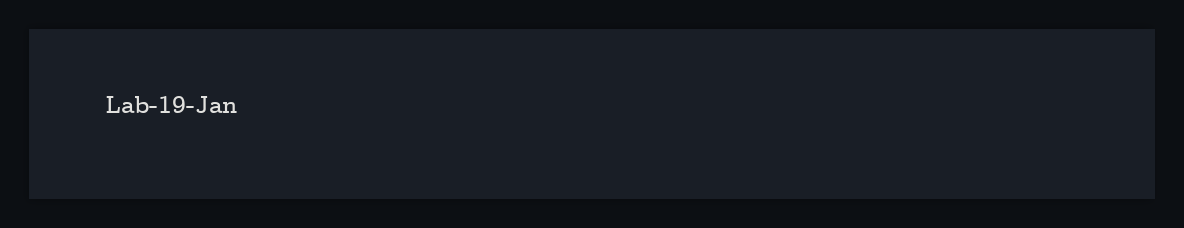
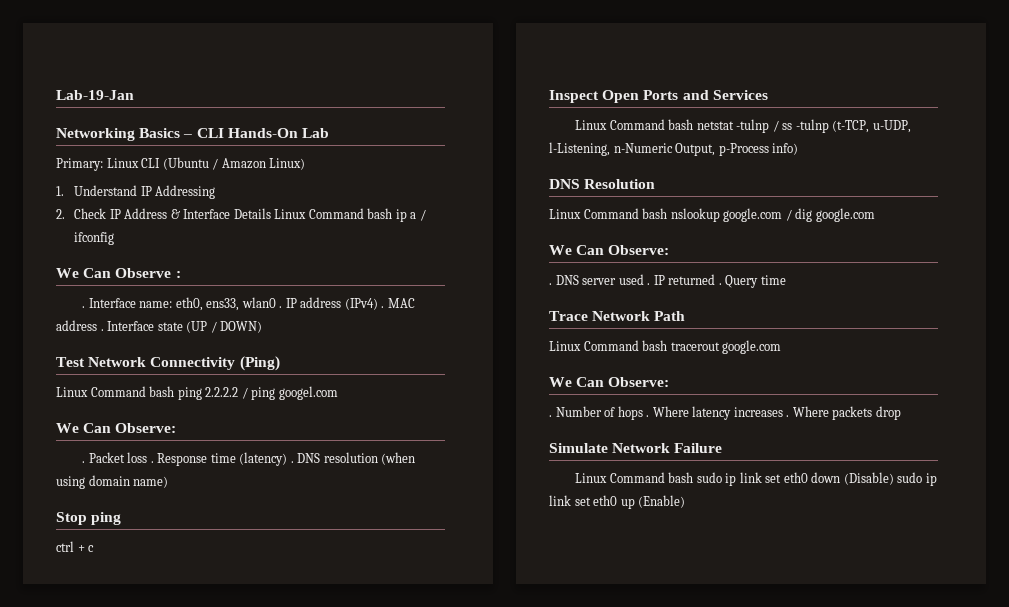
+ Networking Basics – CLI Hands-On Lab
+ Primary: Linux CLI (Ubuntu / Amazon Linux)
+ 1. Understand IP Addressing
+ 2. Check IP Address & Interface Details Linux Command bash ip a / ifconfig
+ We Can Observe :
+ . Interface name: eth0, ens33, wlan0 . IP address (IPv4) . MAC address . Interface state (UP / DOWN)
+ Test Network Connectivity (Ping)
+ Linux Command bash ping 2.2.2.2 / ping googel.com
+ We Can Observe:
+ . Packet loss . Response time (latency) . DNS resolution (when using domain name)
+ Stop ping
+ ctrl + c
+ Inspect Open Ports and Services
+ Linux Command bash netstat -tulnp / ss -tulnp (t-TCP, u-UDP, l-Listening, n-Numeric Output, p-Process info)
+ DNS Resolution
+ Linux Command bash nslookup google.com / dig google.com
+ We Can Observe:
+ . DNS server used . IP returned . Query time
+ Trace Network Path
+ Linux Command bash tracerout google.com
+ We Can Observe:
+ . Number of hops . Where latency increases . Where packets drop
+ Simulate Network Failure
+ Linux Command bash sudo ip link set eth0 down (Disable) sudo ip link set eth0 up (Enable)

